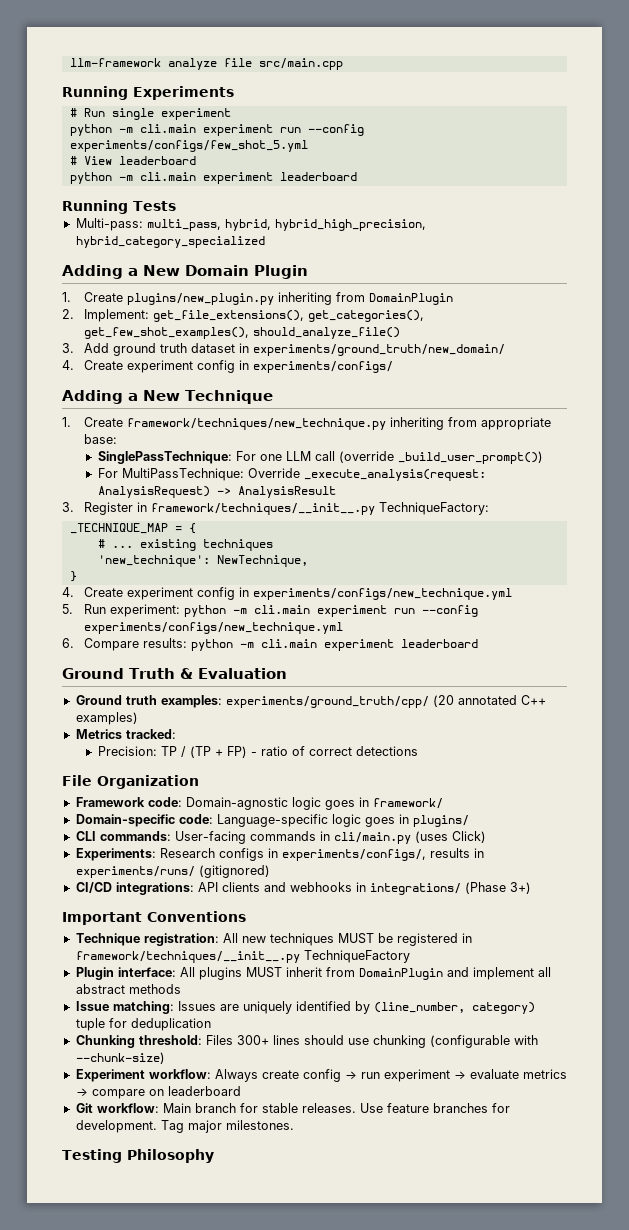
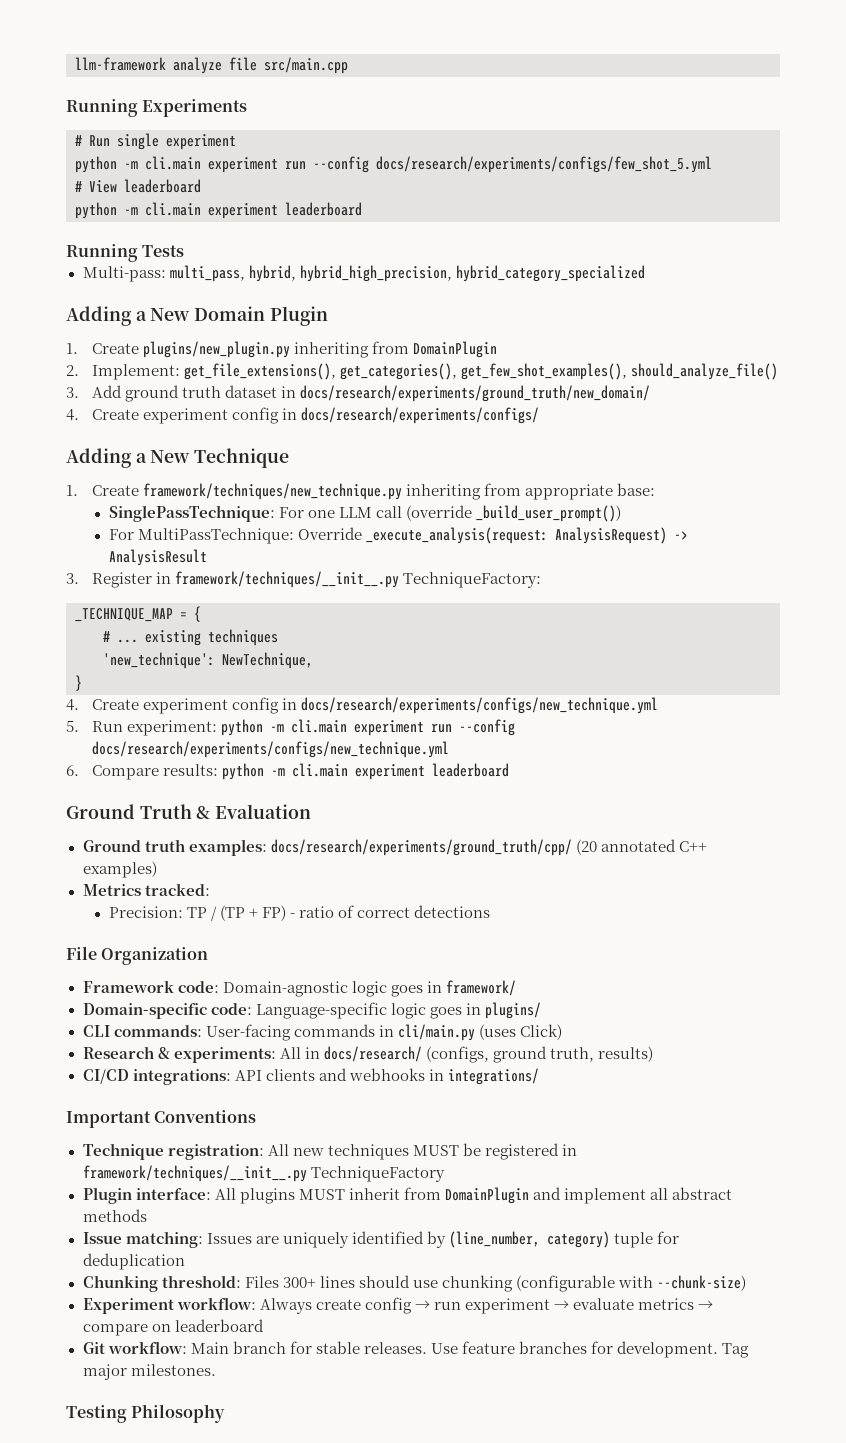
- python -m cli.main experiment run --config experiments/configs/few_shot_5.yml
+ python -m cli.main experiment run --config docs/research/experiments/configs/few_shot_5.yml
- 3. Add ground truth dataset in experiments/ground_truth/new_domain/
- 4. Create experiment config in experiments/configs/
+ 3. Add ground truth dataset in docs/research/experiments/ground_truth/new_domain/
+ 4. Create experiment config in docs/research/experiments/configs/
- 4. Create experiment config in experiments/configs/new_technique.yml
+ 4. Create experiment config in docs/research/experiments/configs/new_technique.yml
- 5. Run experiment: python -m cli.main experiment run --config experiments/configs/new_technique.yml
+ 5. Run experiment: python -m cli.main experiment run --config docs/research/experiments/configs/new_technique.yml
- Ground truth examples: experiments/ground_truth/cpp/ (20 annotated C++ examples)
+ Ground truth examples: docs/research/experiments/ground_truth/cpp/ (20 annotated C++ examples)
- Experiments: Research configs in experiments/configs/, results in experiments/runs/ (gitignored)
+ Research & experiments: All in docs/research/ (configs, ground truth, results)
- CI/CD integrations: API clients and webhooks in integrations/ (Phase 3+)
+ CI/CD integrations: API clients and webhooks in integrations/

